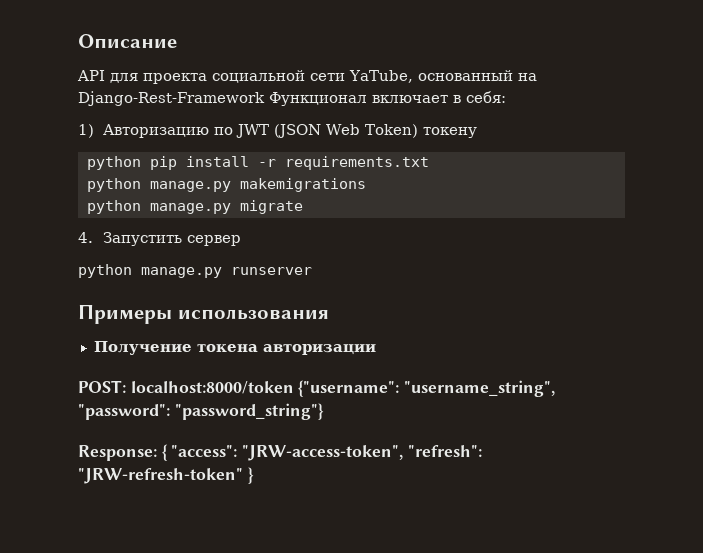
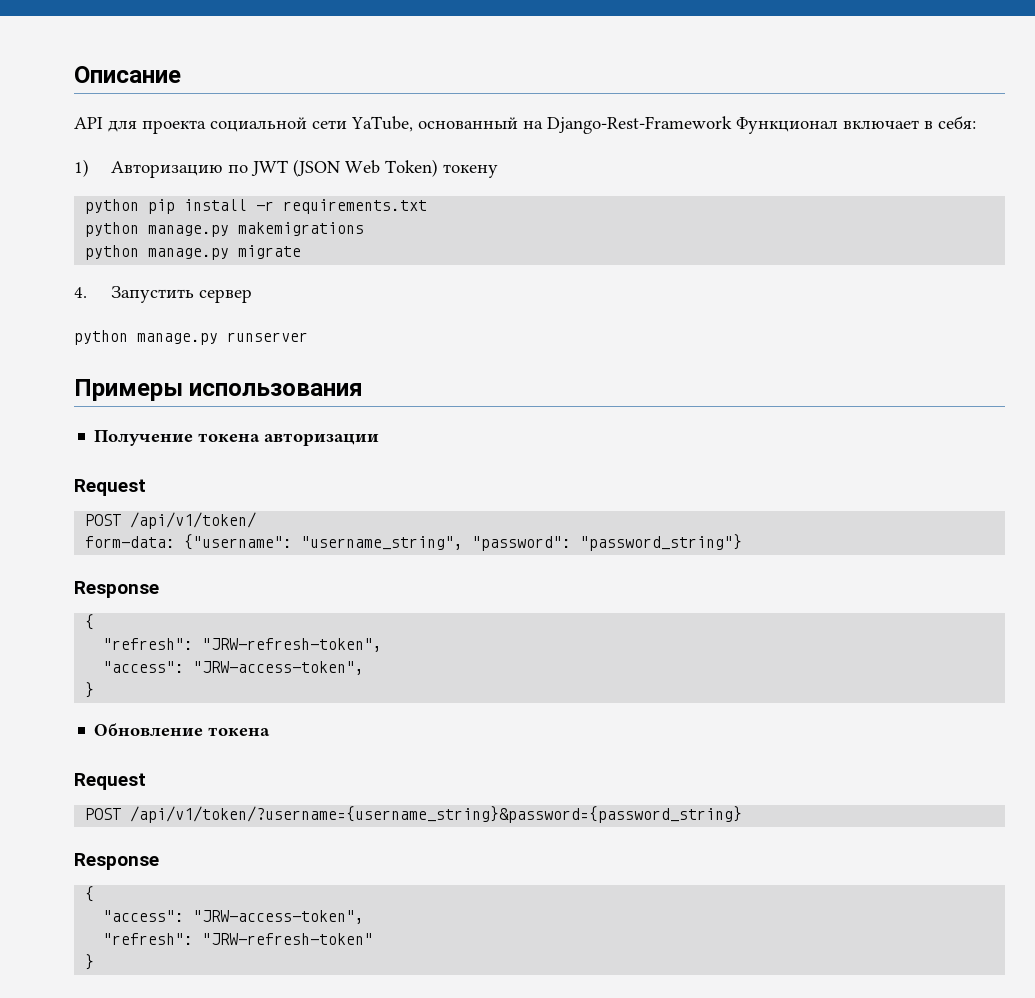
  Получение токена авторизации
- POST: localhost:8000/token {"username": "username_string", "password": "password_string"}
- Response: { "access": "JRW-access-token", "refresh": "JRW-refresh-token" }
+ Request
+ POST /api/v1/token/
+ form-data: {"username": "username_string", "password": "password_string"}
+ Response
+ {
+ "refresh": "JRW-refresh-token",
+ "access": "JRW-access-token",
+ }
+ Обновление токена
+ Request
+ POST /api/v1/token/?username={username_string}&password={password_string}
+ Response
+ {
+ "access": "JRW-access-token",
+ "refresh": "JRW-refresh-token"
+ }

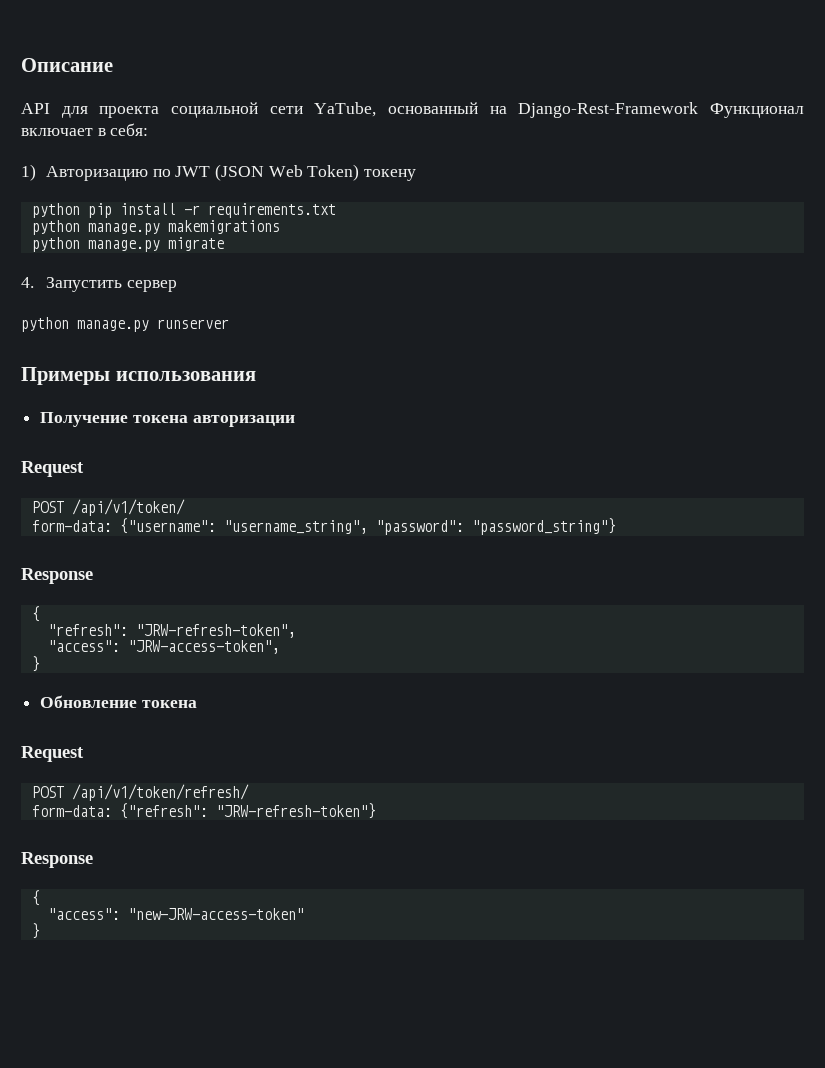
- POST /api/v1/token/?username={username_string}&password={password_string}
+ POST /api/v1/token/refresh/
+ form-data: {"refresh": "JRW-refresh-token"}
  Response
  {
- "access": "JRW-access-token",
- "refresh": "JRW-refresh-token"
+ "access": "new-JRW-access-token"

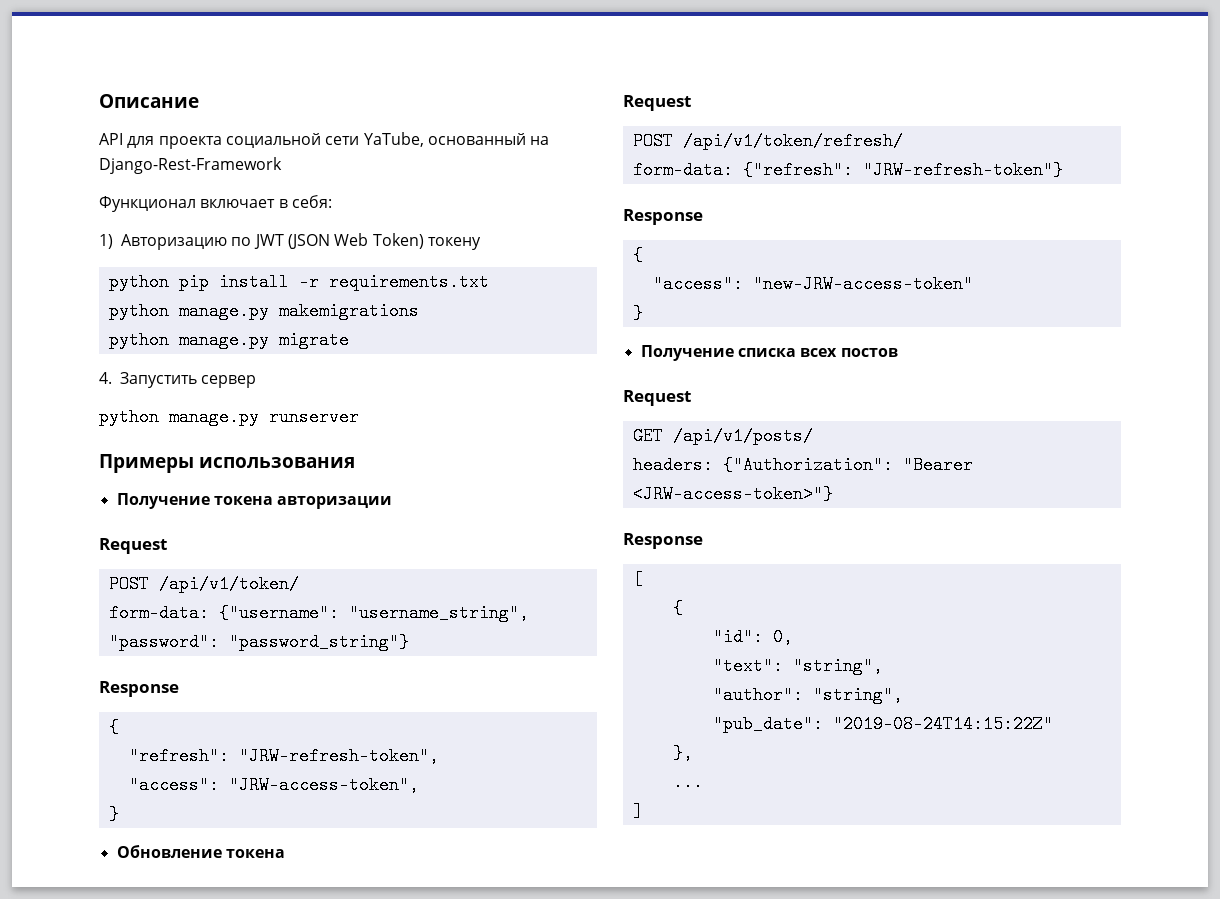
- API для проекта социальной сети YaTube, основанный на Django-Rest-Framework Функционал включает в себя:
+ API для проекта социальной сети YaTube, основанный на Django-Rest-Framework
+ Функционал включает в себя:
+ Получение списка всех постов
+ Request
+ GET /api/v1/posts/
+ headers: {"Authorization": "Bearer <JRW-access-token>"}
+ Response
+ [
+ {
+ "id": 0,
+ "text": "string",
+ "author": "string",
+ "pub_date": "2019-08-24T14:15:22Z"
+ },
+ ...
+ ]

